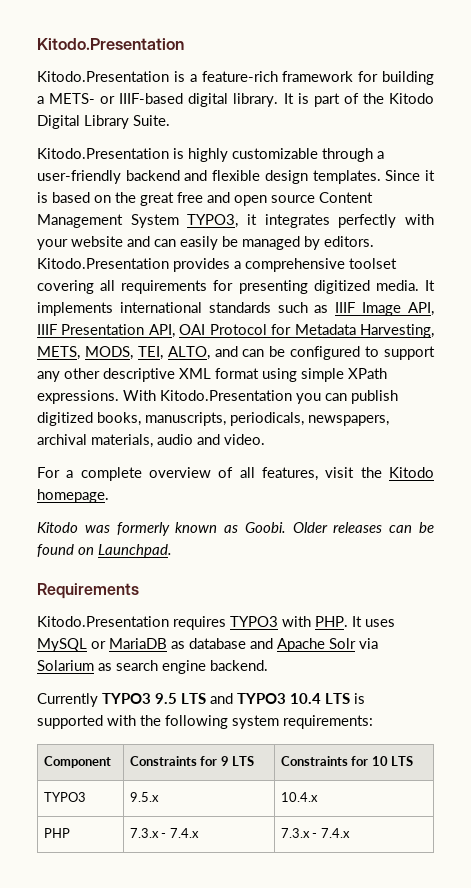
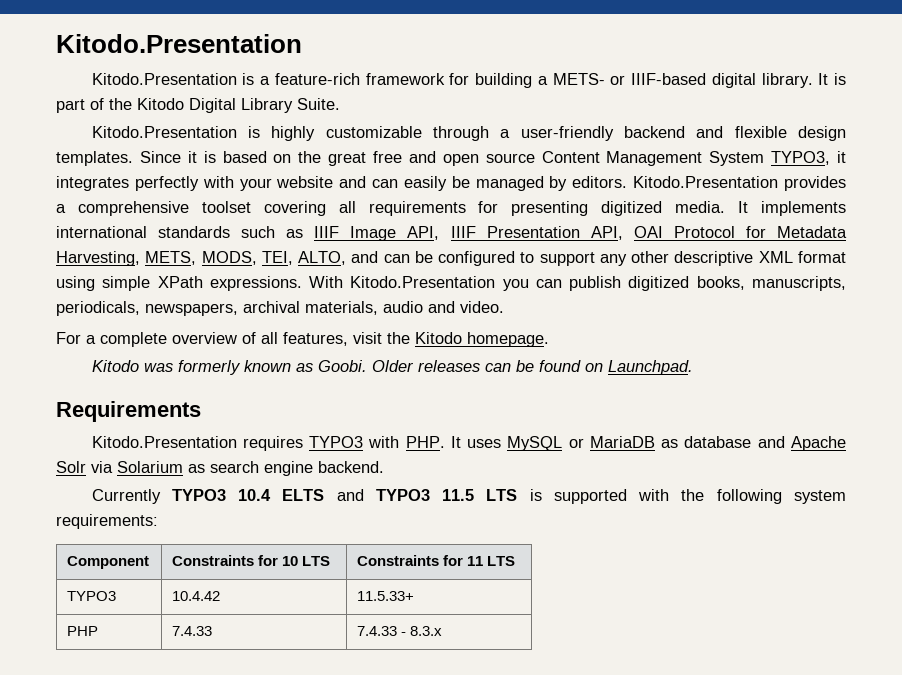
- Currently TYPO3 9.5 LTS and TYPO3 10.4 LTS is supported with the following system requirements:
+ Currently TYPO3 10.4 ELTS and TYPO3 11.5 LTS is supported with the following system requirements:
- Component | Constraints for 9 LTS | Constraints for 10 LTS
+ Component | Constraints for 10 LTS | Constraints for 11 LTS
- TYPO3 | 9.5.x | 10.4.x
+ TYPO3 | 10.4.42 | 11.5.33+
- PHP | 7.3.x - 7.4.x | 7.3.x - 7.4.x
+ PHP | 7.4.33 | 7.4.33 - 8.3.x

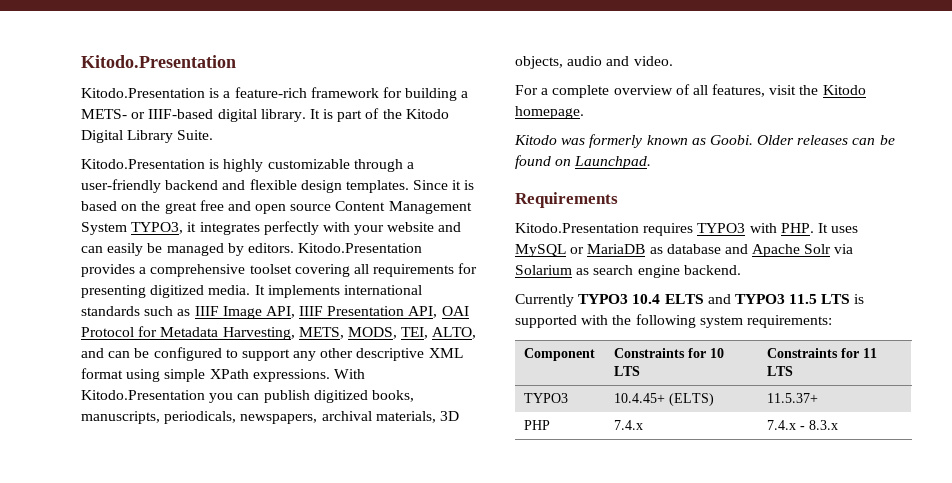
- With Kitodo.Presentation you can publish digitized books, manuscripts, periodicals, newspapers, archival materials, audio and video.
+ With Kitodo.Presentation you can publish digitized books, manuscripts, periodicals, newspapers, archival materials, 3D objects, audio and video.
- TYPO3 | 10.4.42 | 11.5.33+
+ TYPO3 | 10.4.45+ (ELTS) | 11.5.37+
- PHP | 7.4.33 | 7.4.33 - 8.3.x
+ PHP | 7.4.x | 7.4.x - 8.3.x

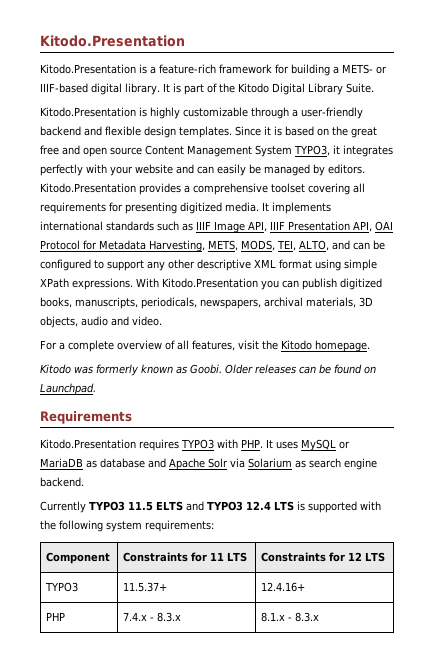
- Currently TYPO3 10.4 ELTS and TYPO3 11.5 LTS is supported with the following system requirements:
+ Currently TYPO3 11.5 ELTS and TYPO3 12.4 LTS is supported with the following system requirements:
- Component | Constraints for 10 LTS | Constraints for 11 LTS
+ Component | Constraints for 11 LTS | Constraints for 12 LTS
- TYPO3 | 10.4.45+ (ELTS) | 11.5.37+
+ TYPO3 | 11.5.37+ | 12.4.16+
- PHP | 7.4.x | 7.4.x - 8.3.x
+ PHP | 7.4.x - 8.3.x | 8.1.x - 8.3.x

